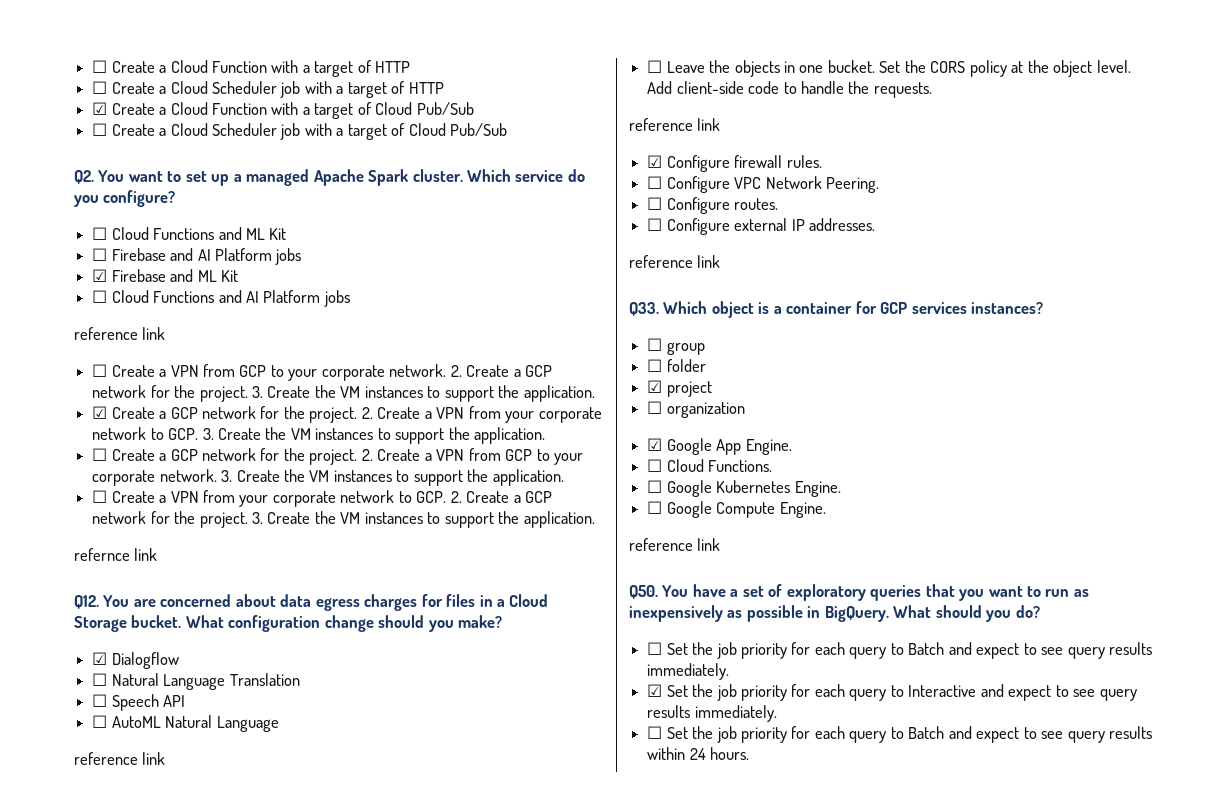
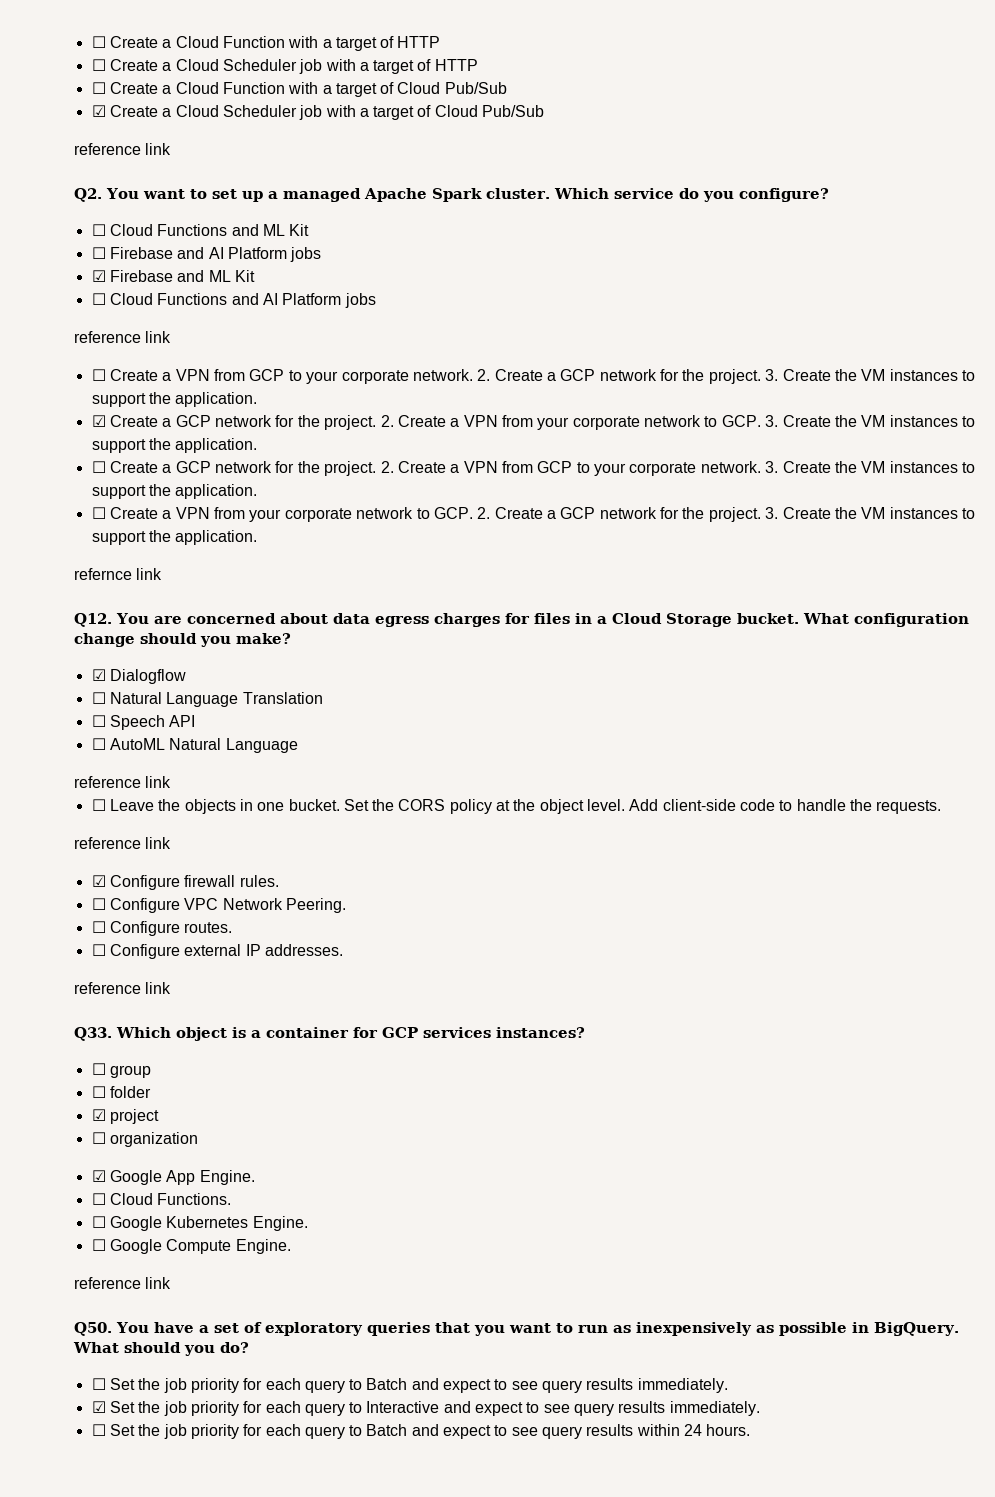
- ☑ Create a Cloud Function with a target of Cloud Pub/Sub
+ ☐ Create a Cloud Function with a target of Cloud Pub/Sub
- ☐ Create a Cloud Scheduler job with a target of Cloud Pub/Sub
+ ☑ Create a Cloud Scheduler job with a target of Cloud Pub/Sub
+ reference link

